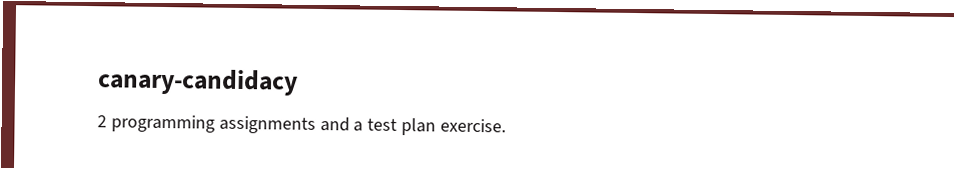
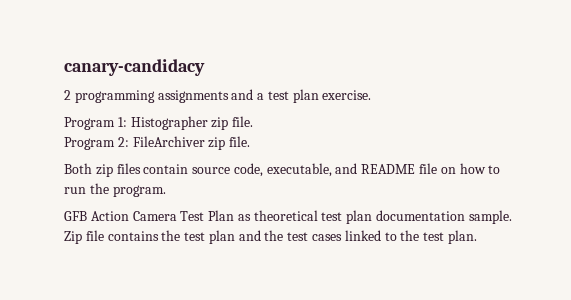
+ Program 1: Histographer zip file.
+ Program 2: FileArchiver zip file.
+ Both zip files contain source code, executable, and README file on how to run the program.
+ GFB Action Camera Test Plan as theoretical test plan documentation sample. Zip file contains the test plan and the test cases linked to the test plan.

